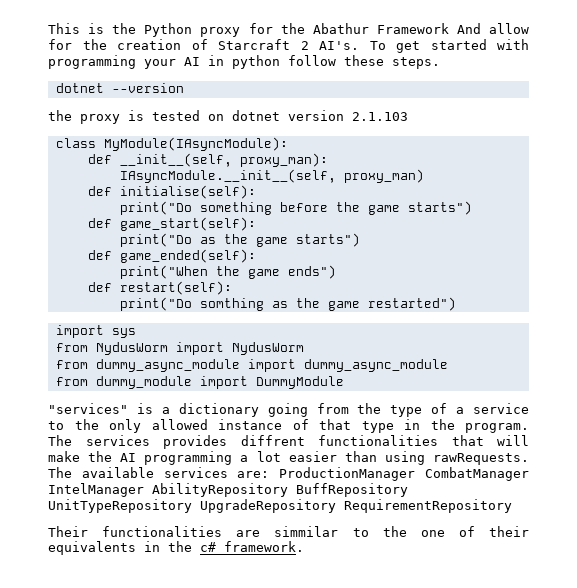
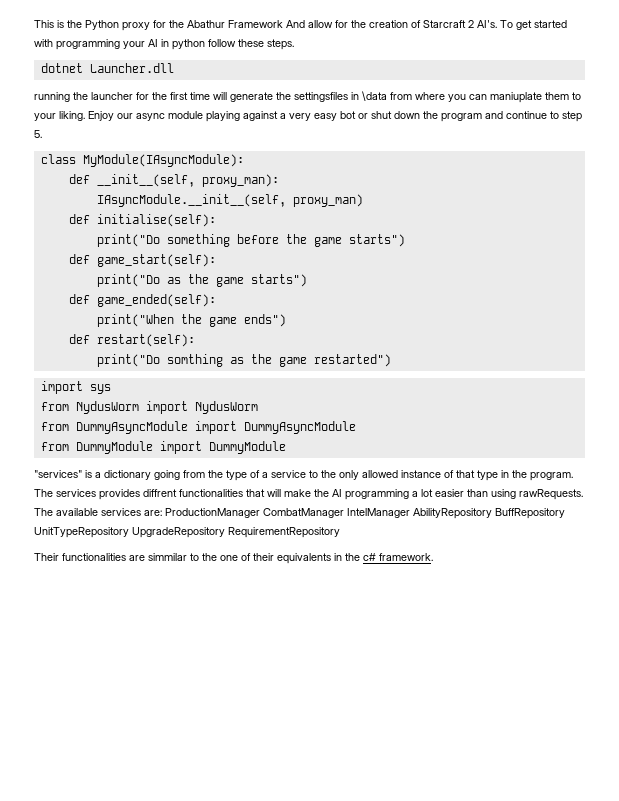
- dotnet --version
- the proxy is tested on dotnet version 2.1.103
+ dotnet Launcher.dll
+ running the launcher for the first time will generate the settingsfiles in \data from where you can maniuplate them to your liking. Enjoy our async module playing against a very easy bot or shut down the program and continue to step 5.
- from dummy_async_module import dummy_async_module
- from dummy_module import DummyModule
+ from DummyAsyncModule import DummyAsyncModule
+ from DummyModule import DummyModule

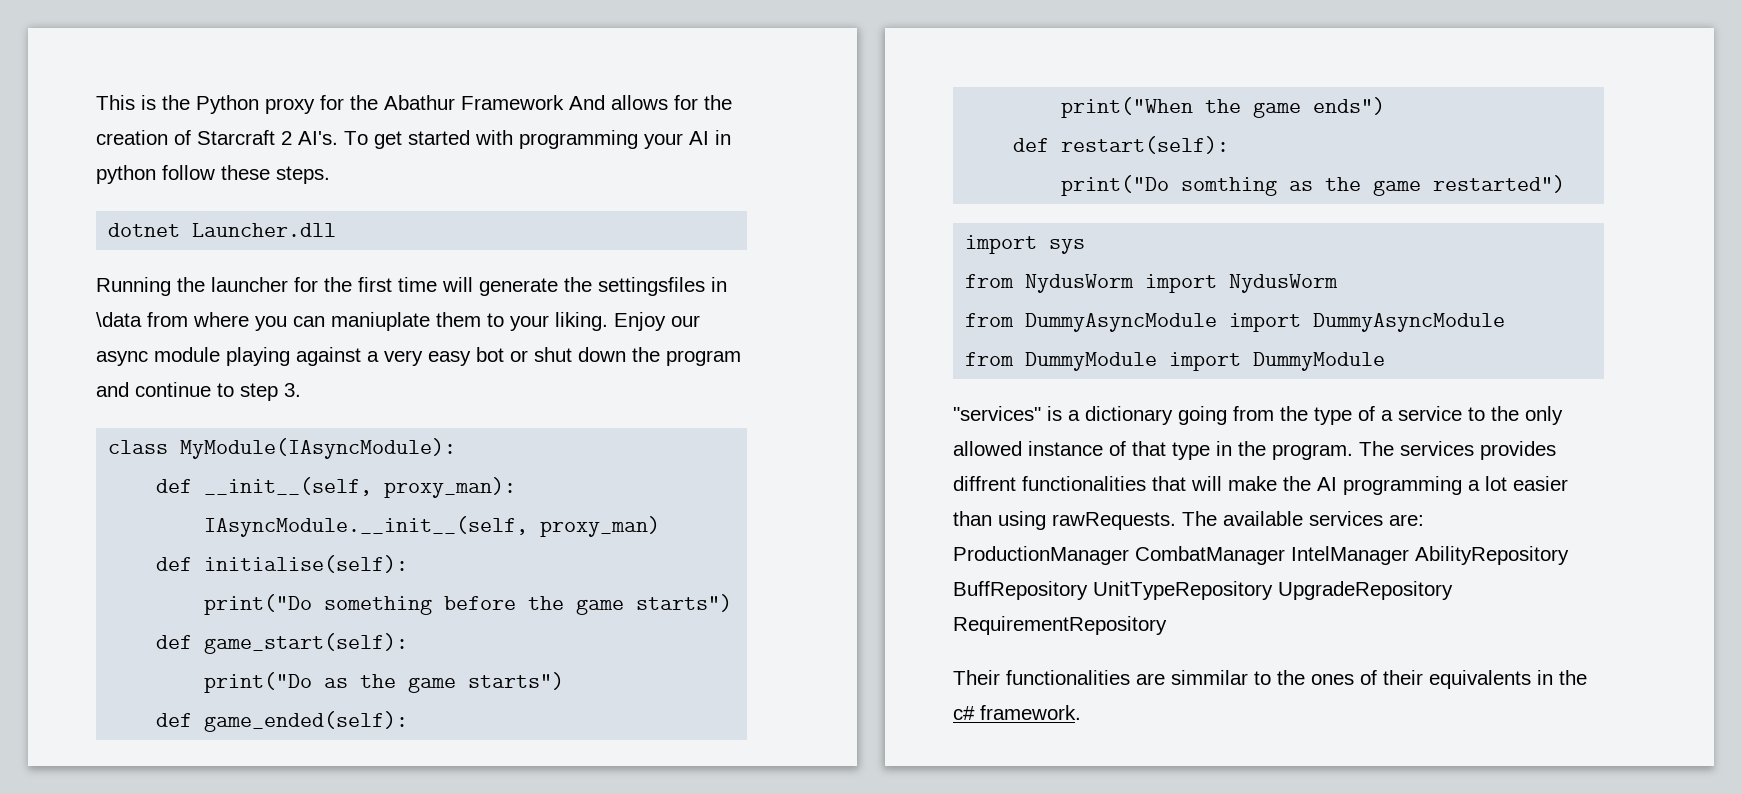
- This is the Python proxy for the Abathur Framework And allow for the creation of Starcraft 2 AI's.
+ This is the Python proxy for the Abathur Framework And allows for the creation of Starcraft 2 AI's.
- running the launcher for the first time will generate the settingsfiles in \data from where you can maniuplate them to your liking.
+ Running the launcher for the first time will generate the settingsfiles in \data from where you can maniuplate them to your liking.
- Enjoy our async module playing against a very easy bot or shut down the program and continue to step 5.
+ Enjoy our async module playing against a very easy bot or shut down the program and continue to step 3.
- Their functionalities are simmilar to the one of their equivalents in the c# framework.
+ Their functionalities are simmilar to the ones of their equivalents in the c# framework.

